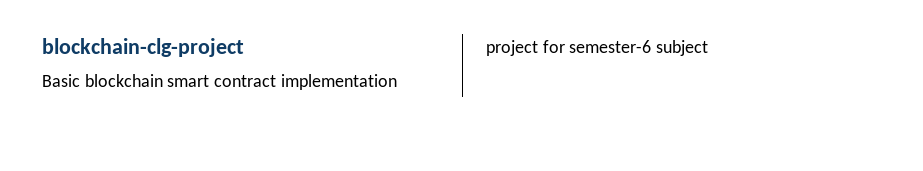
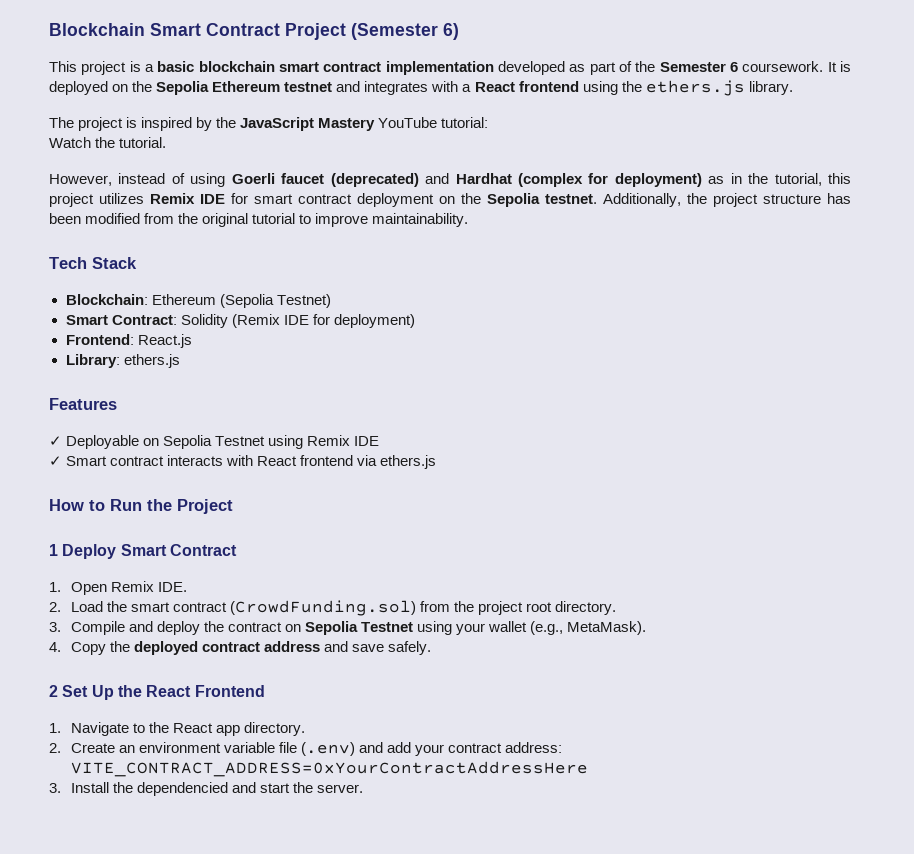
- blockchain-clg-project
- Basic blockchain smart contract implementation project for semester-6 subject
+ Blockchain Smart Contract Project (Semester 6)
+ This project is a basic blockchain smart contract implementation developed as part of the Semester 6 coursework. It is deployed on the Sepolia Ethereum testnet and integrates with a React frontend using the ethers.js library.
+ The project is inspired by the JavaScript Mastery YouTube tutorial:
+ Watch the tutorial.
+ However, instead of using Goerli faucet (deprecated) and Hardhat (complex for deployment) as in the tutorial, this project utilizes Remix IDE for smart contract deployment on the Sepolia testnet. Additionally, the project structure has been modified from the original tutorial to improve maintainability.
+ Tech Stack
+ Blockchain: Ethereum (Sepolia Testnet)
+ Smart Contract: Solidity (Remix IDE for deployment)
+ Frontend: React.js
+ Library: ethers.js
+ Features
+ ✓ Deployable on Sepolia Testnet using Remix IDE
+ ✓ Smart contract interacts with React frontend via ethers.js
+ How to Run the Project
+ 1 Deploy Smart Contract
+ 1. Open Remix IDE.
+ 2. Load the smart contract (CrowdFunding.sol) from the project root directory.
+ 3. Compile and deploy the contract on Sepolia Testnet using your wallet (e.g., MetaMask).
+ 4. Copy the deployed contract address and save safely.
+ 2 Set Up the React Frontend
+ 1. Navigate to the React app directory.
+ 2. Create an environment variable file (.env) and add your contract address: VITE_CONTRACT_ADDRESS=0xYourContractAddressHere
+ 3. Install the dependencied and start the server.

